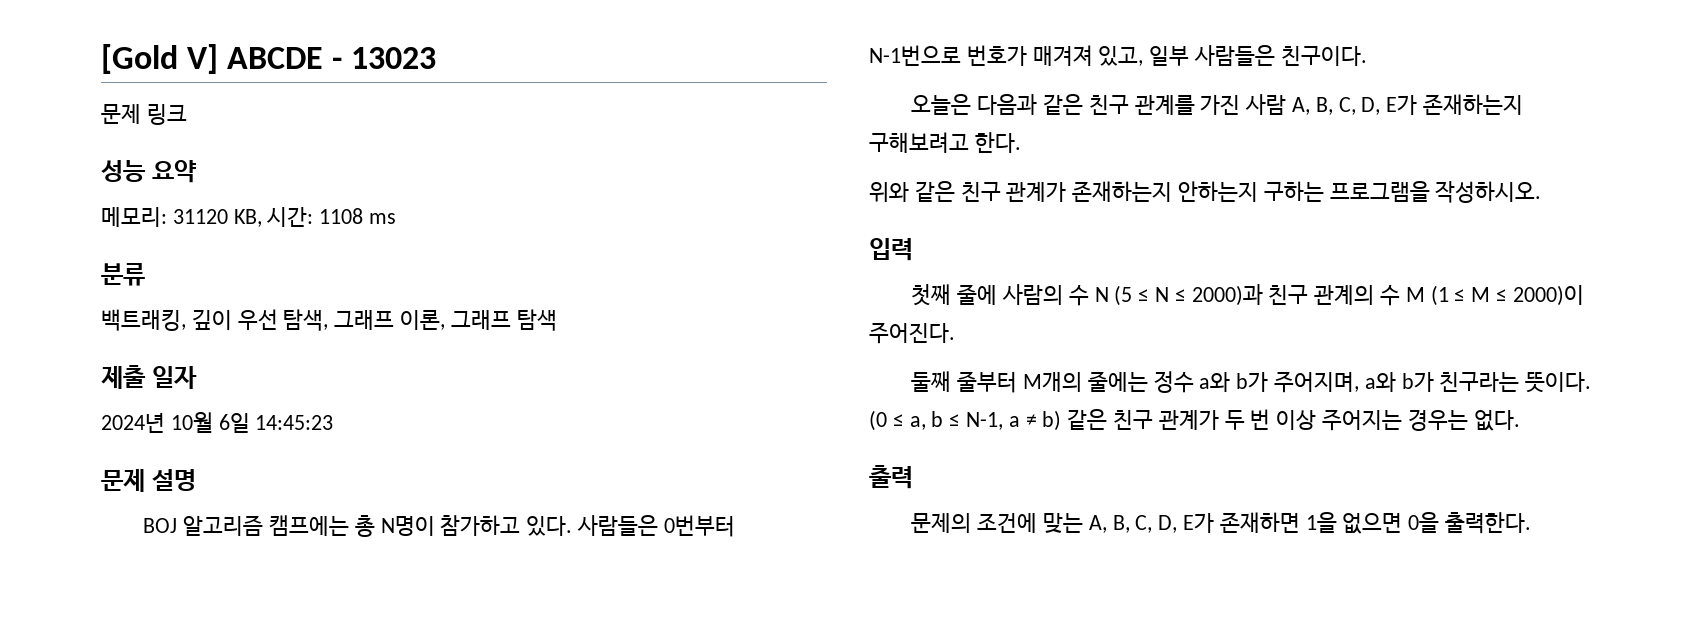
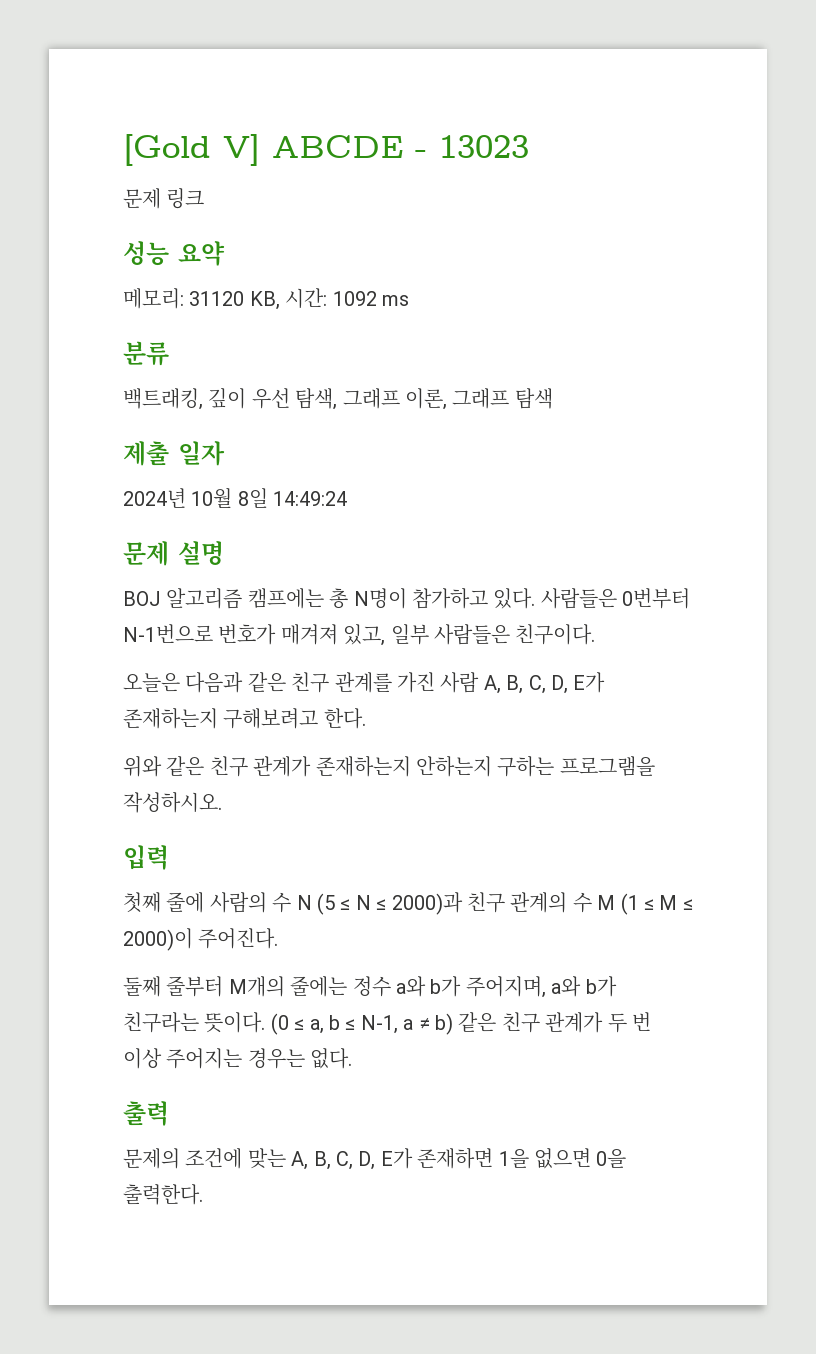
- 메모리: 31120 KB, 시간: 1108 ms
+ 메모리: 31120 KB, 시간: 1092 ms
- 2024년 10월 6일 14:45:23
+ 2024년 10월 8일 14:49:24

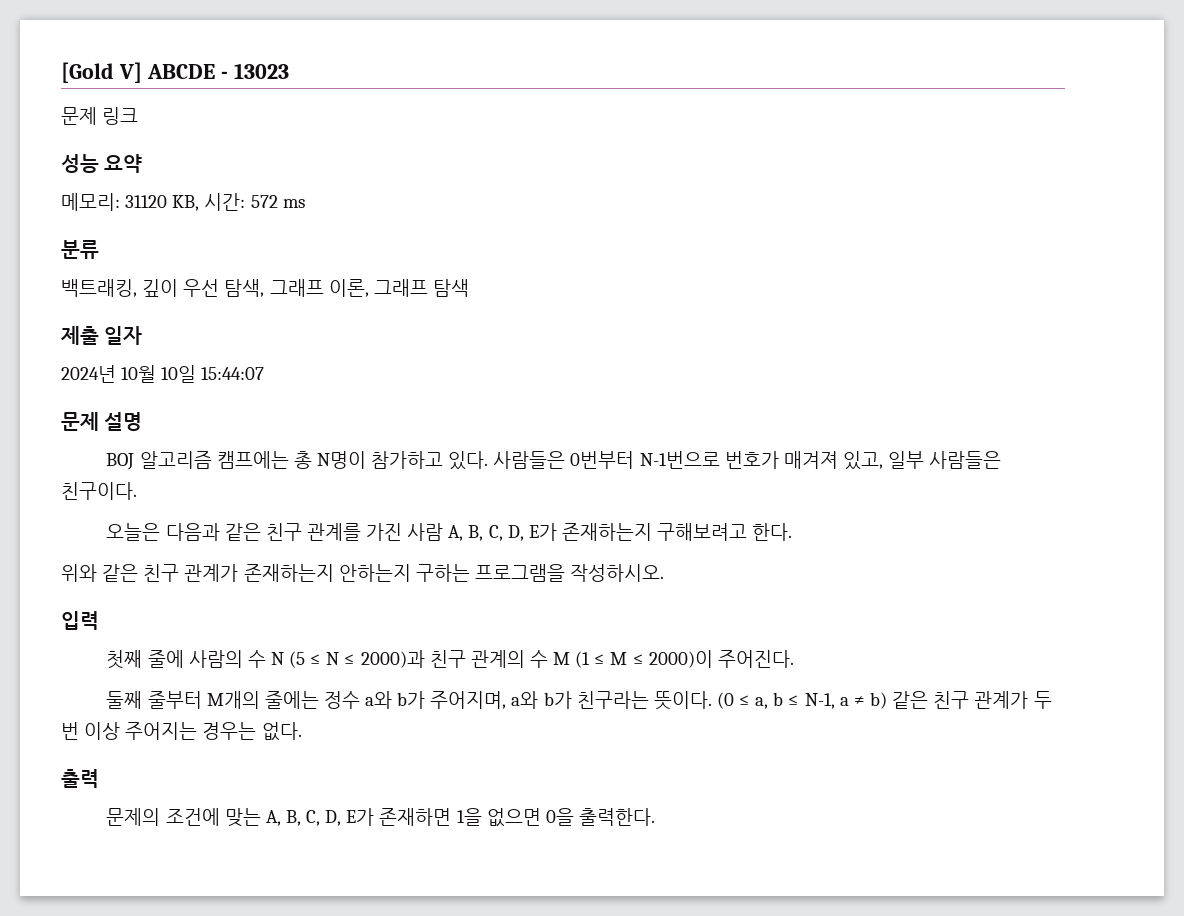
- 메모리: 31120 KB, 시간: 1092 ms
+ 메모리: 31120 KB, 시간: 572 ms
- 2024년 10월 8일 14:49:24
+ 2024년 10월 10일 15:44:07

